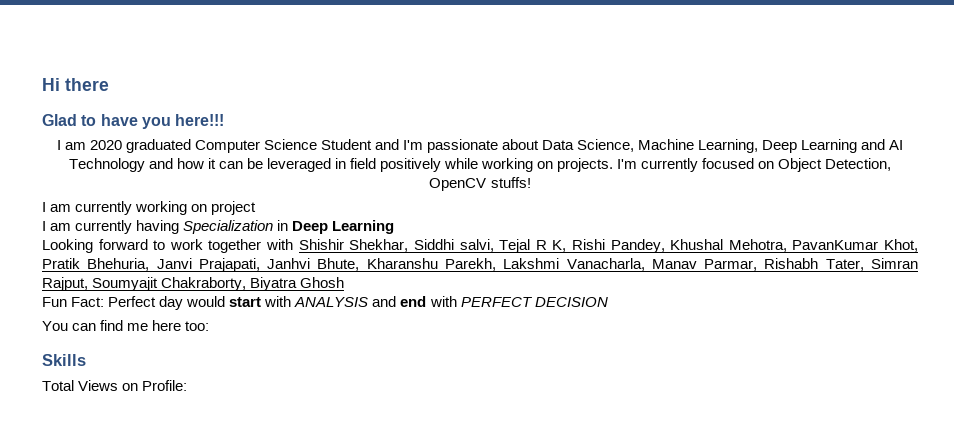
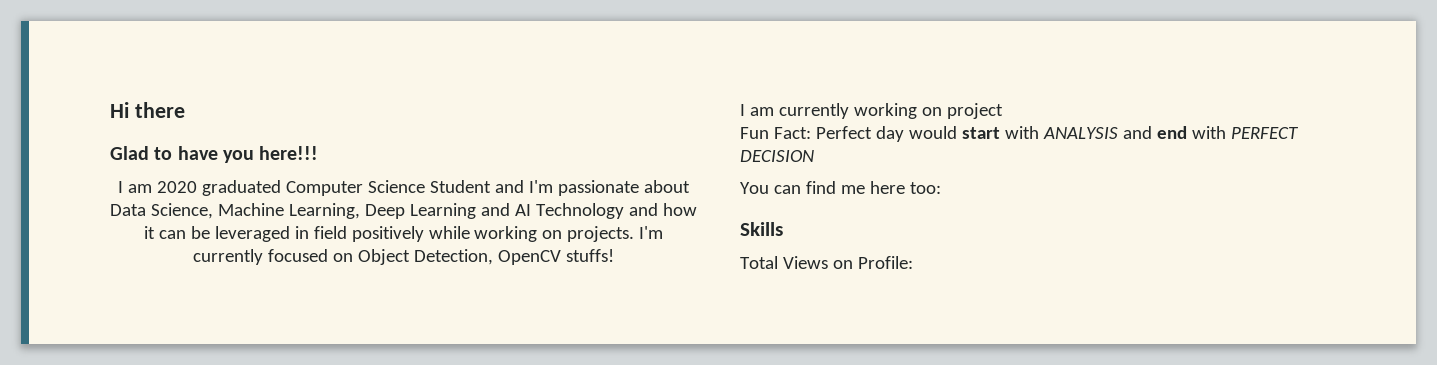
- I am currently having Specialization in Deep Learning
- Looking forward to work together with Shishir Shekhar, Siddhi salvi, Tejal R K, Rishi Pandey, Khushal Mehotra, PavanKumar Khot, Pratik Bhehuria, Janvi Prajapati, Janhvi Bhute, Kharanshu Parekh, Lakshmi Vanacharla, Manav Parmar, Rishabh Tater, Simran Rajput, Soumyajit Chakraborty, Biyatra Ghosh

